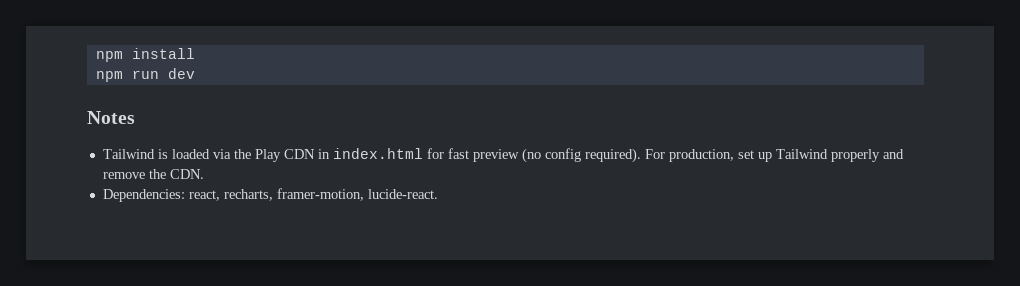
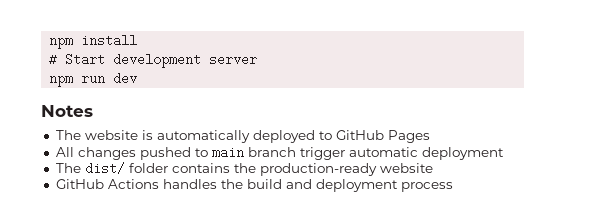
+ # Start development server
- Tailwind is loaded via the Play CDN in index.html for fast preview (no config required). For production, set up Tailwind properly and remove the CDN.
- Dependencies: react, recharts, framer-motion, lucide-react.
+ The website is automatically deployed to GitHub Pages
+ All changes pushed to main branch trigger automatic deployment
+ The dist/ folder contains the production-ready website
+ GitHub Actions handles the build and deployment process

